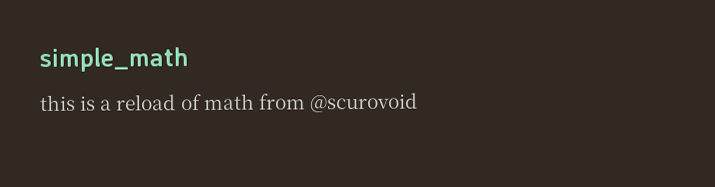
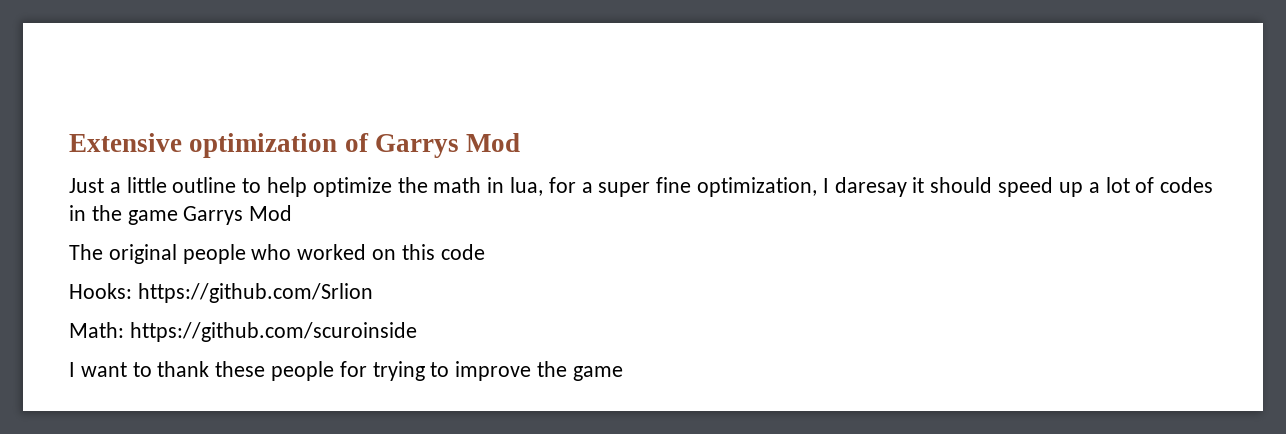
- simple_math
- this is a reload of math from @scurovoid
+ Extensive optimization of Garrys Mod
+ Just a little outline to help optimize the math in lua, for a super fine optimization, I daresay it should speed up a lot of codes in the game Garrys Mod
+ The original people who worked on this code
+ Hooks: https://github.com/Srlion
+ Math: https://github.com/scuroinside
+ I want to thank these people for trying to improve the game

